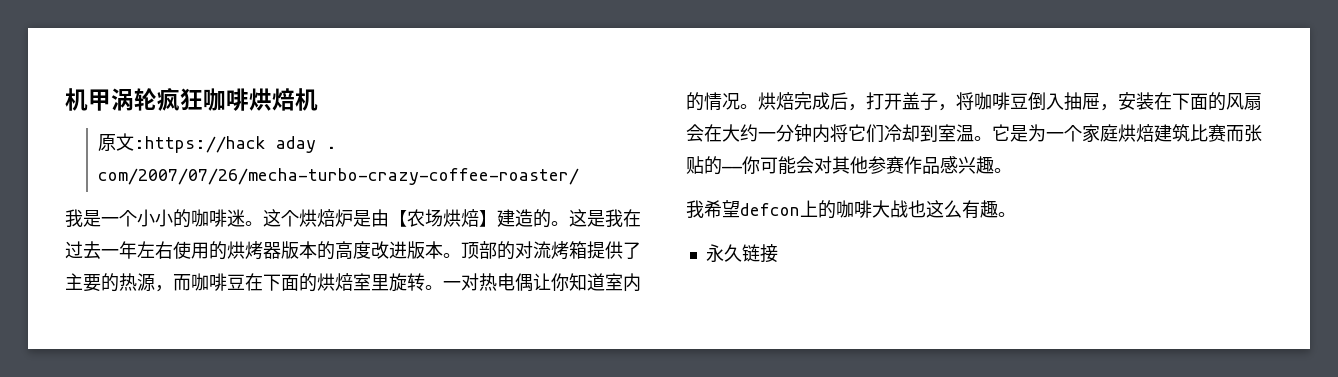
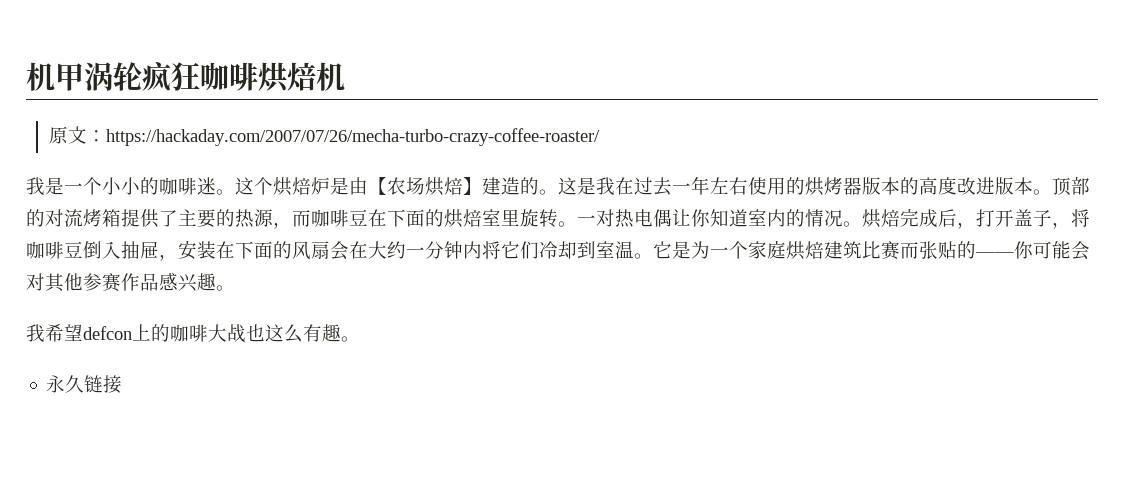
- 原文:https://hack aday . com/2007/07/26/mecha-turbo-crazy-coffee-roaster/
+ 原文：https://hackaday.com/2007/07/26/mecha-turbo-crazy-coffee-roaster/

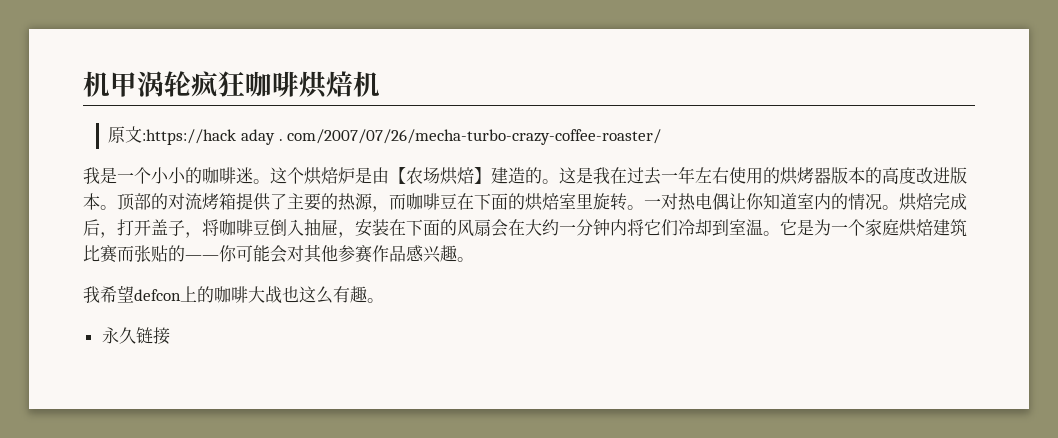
- 原文：https://hackaday.com/2007/07/26/mecha-turbo-crazy-coffee-roaster/
+ 原文:https://hack aday . com/2007/07/26/mecha-turbo-crazy-coffee-roaster/

